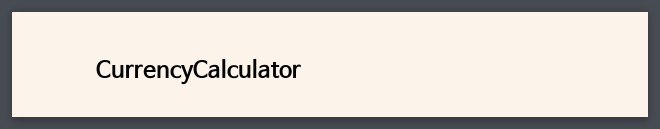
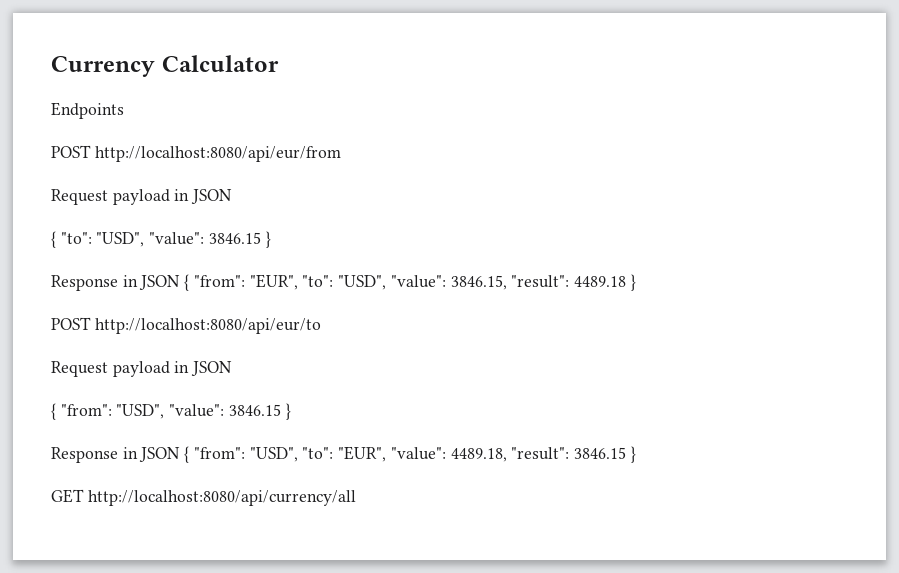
- CurrencyCalculator
+ Currency Calculator
+ Endpoints
+ POST http://localhost:8080/api/eur/from
+ Request payload in JSON
+ { "to": "USD", "value": 3846.15 }
+ Response in JSON { "from": "EUR", "to": "USD", "value": 3846.15, "result": 4489.18 }
+ POST http://localhost:8080/api/eur/to
+ Request payload in JSON
+ { "from": "USD", "value": 3846.15 }
+ Response in JSON { "from": "USD", "to": "EUR", "value": 4489.18, "result": 3846.15 }
+ GET http://localhost:8080/api/currency/all

